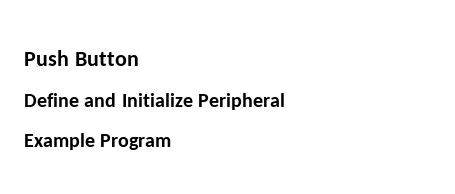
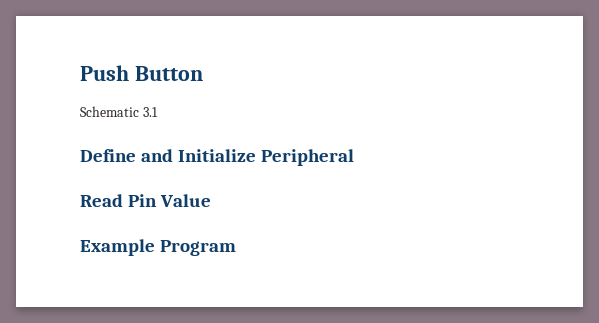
+ Schematic 3.1
+ Read Pin Value

